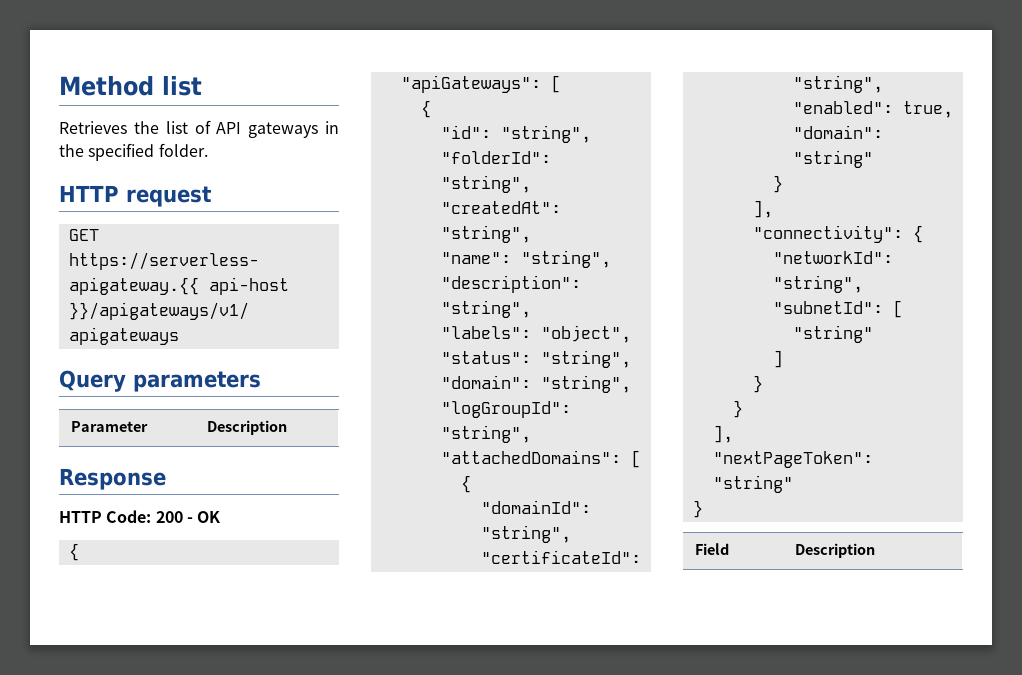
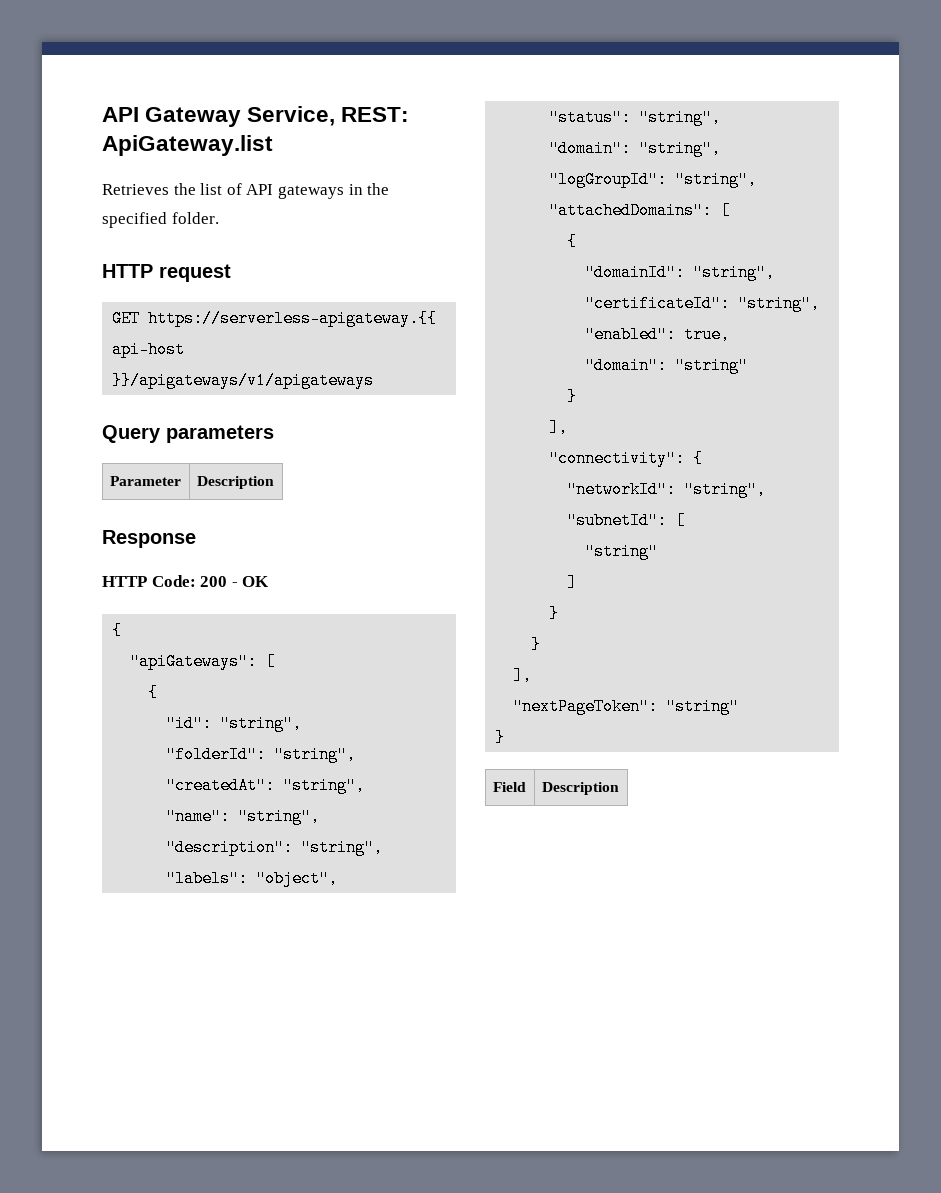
- Method list
+ API Gateway Service, REST: ApiGateway.list

